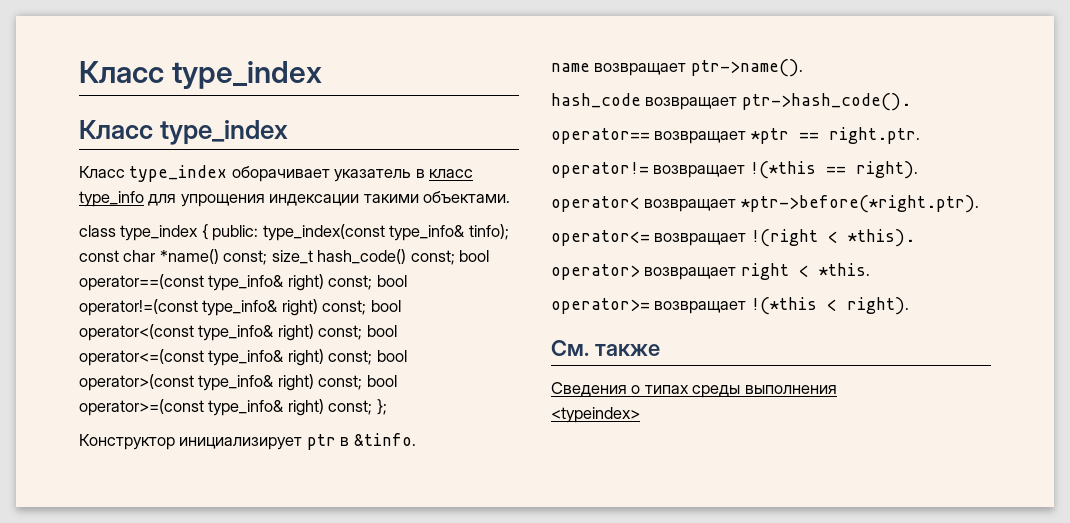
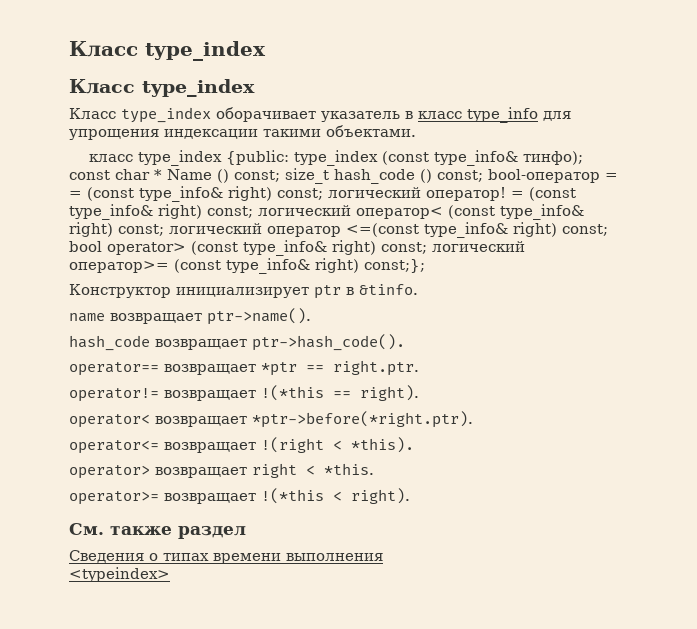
- class type_index { public: type_index(const type_info& tinfo); const char *name() const; size_t hash_code() const; bool operator==(const type_info& right) const; bool operator!=(const type_info& right) const; bool operator<(const type_info& right) const; bool operator<=(const type_info& right) const; bool operator>(const type_info& right) const; bool operator>=(const type_info& right) const; };
+ класс type_index {public: type_index (const type_info& тинфо); const char * Name () const; size_t hash_code () const; bool-оператор = = (const type_info& right) const; логический оператор! = (const type_info& right) const; логический оператор< (const type_info& right) const; логический оператор <=(const type_info& right) const; bool operator> (const type_info& right) const; логический оператор>= (const type_info& right) const;};
- См. также
+ См. также раздел
- Сведения о типах среды выполнения
+ Сведения о типах времени выполнения

